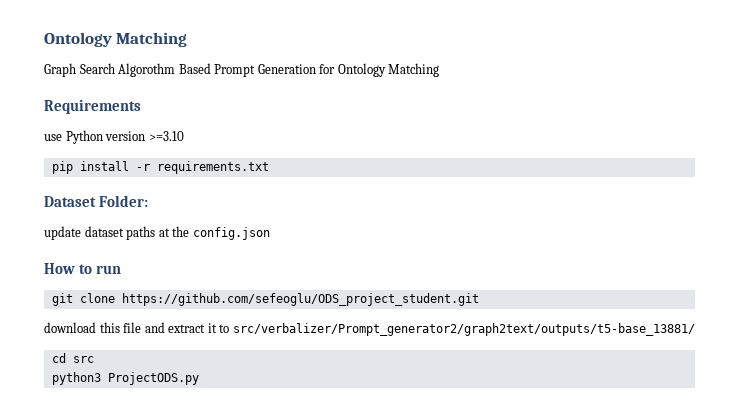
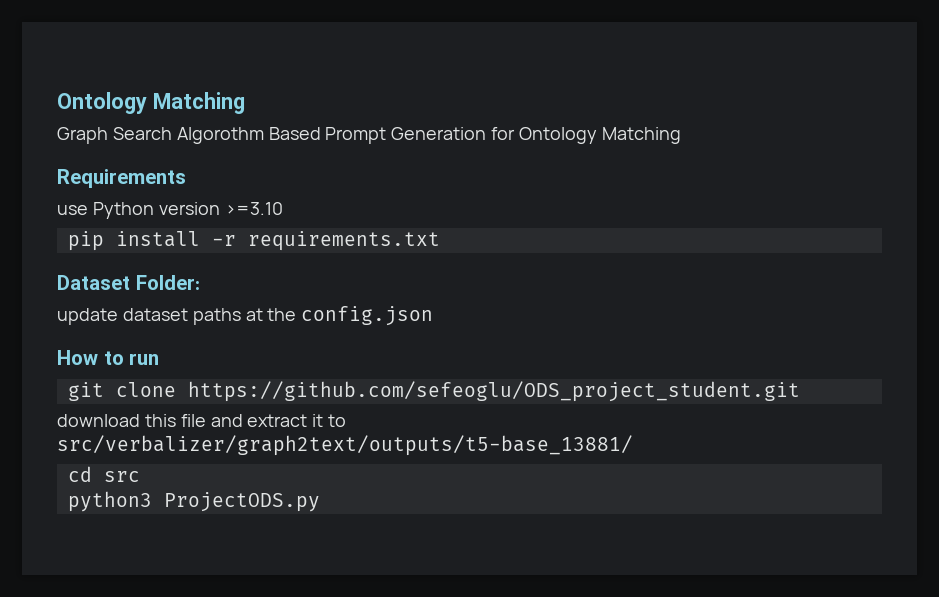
- download this file and extract it to src/verbalizer/Prompt_generator2/graph2text/outputs/t5-base_13881/
+ download this file and extract it to src/verbalizer/graph2text/outputs/t5-base_13881/

